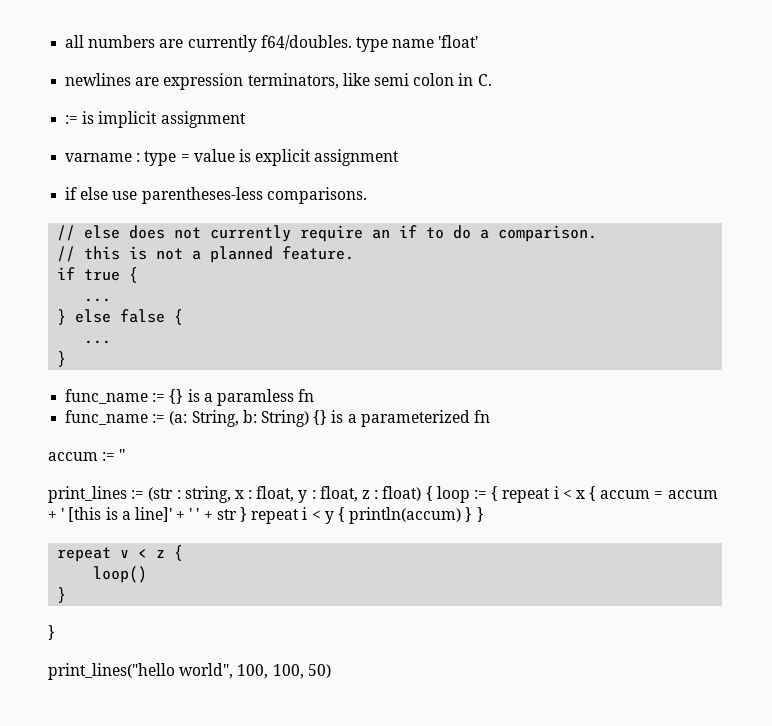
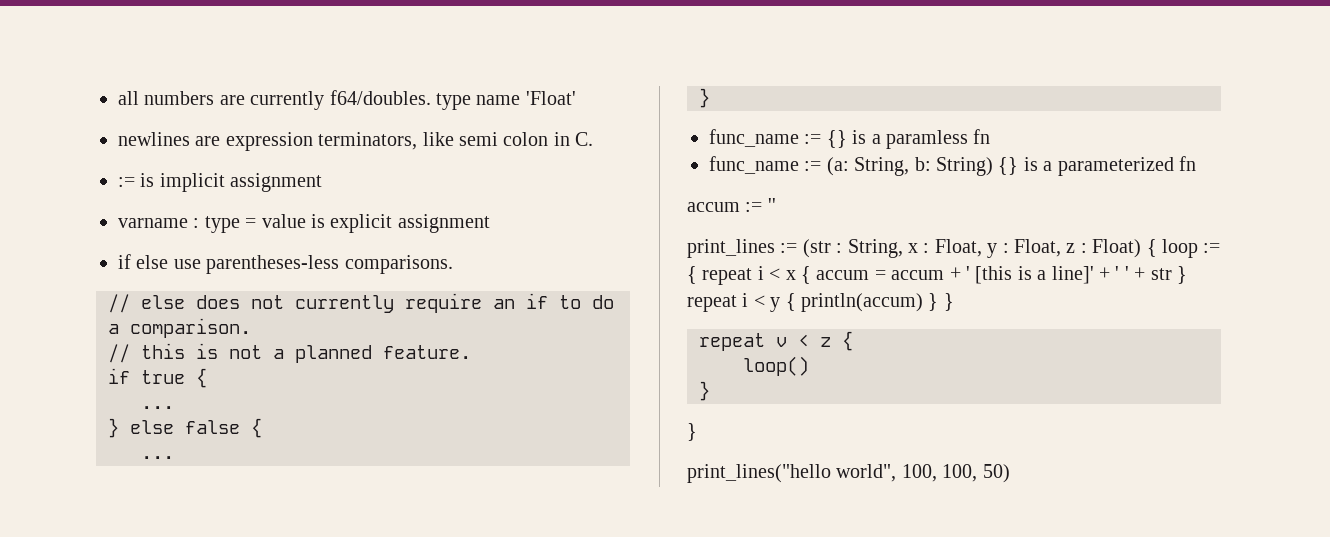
- all numbers are currently f64/doubles. type name 'float'
+ all numbers are currently f64/doubles. type name 'Float'
- print_lines := (str : string, x : float, y : float, z : float) { loop := { repeat i < x { accum = accum + ' [this is a line]' + ' ' + str } repeat i < y { println(accum) } }
+ print_lines := (str : String, x : Float, y : Float, z : Float) { loop := { repeat i < x { accum = accum + ' [this is a line]' + ' ' + str } repeat i < y { println(accum) } }

